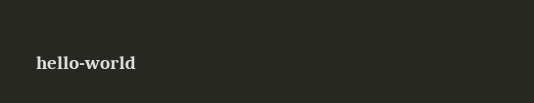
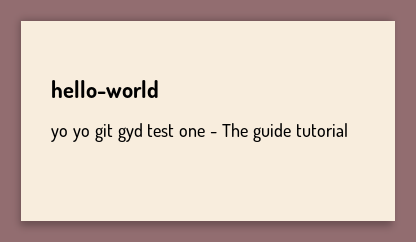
+ yo yo git gyd test one - The guide tutorial

